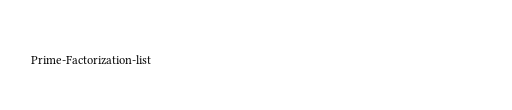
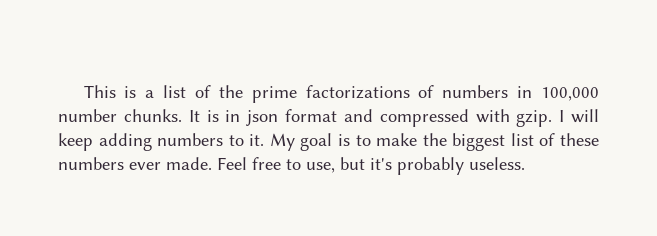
- Prime-Factorization-list
+ This is a list of the prime factorizations of numbers in 100,000 number chunks. It is in json format and compressed with gzip. I will keep adding numbers to it. My goal is to make the biggest list of these numbers ever made. Feel free to use, but it's probably useless.

